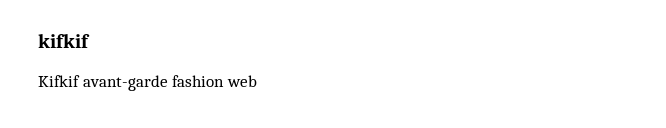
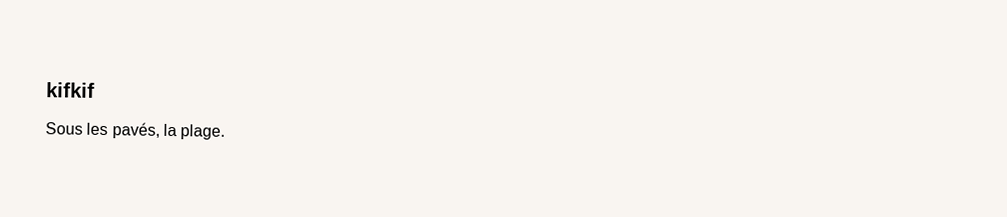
- Kifkif avant-garde fashion web
+ Sous les pavés, la plage.

